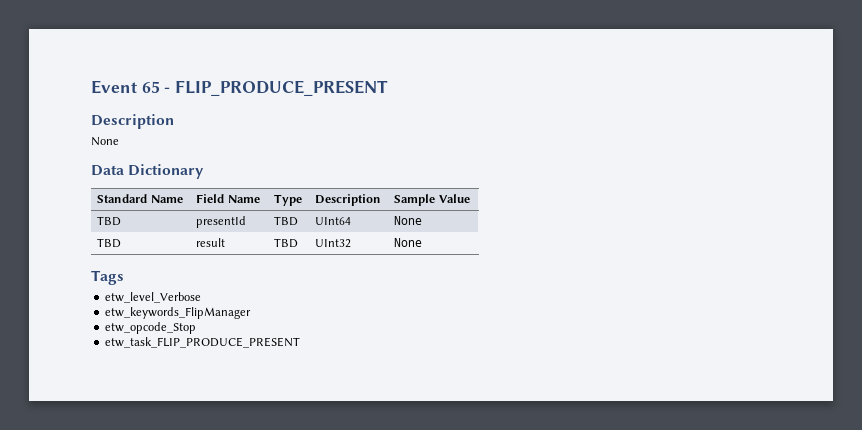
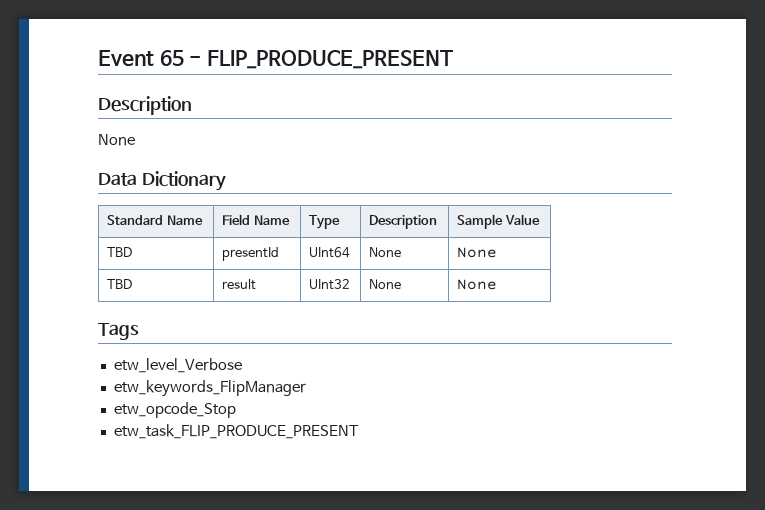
- TBD | presentId | TBD | UInt64 | None
+ TBD | presentId | UInt64 | None | None
- TBD | result | TBD | UInt32 | None
+ TBD | result | UInt32 | None | None

